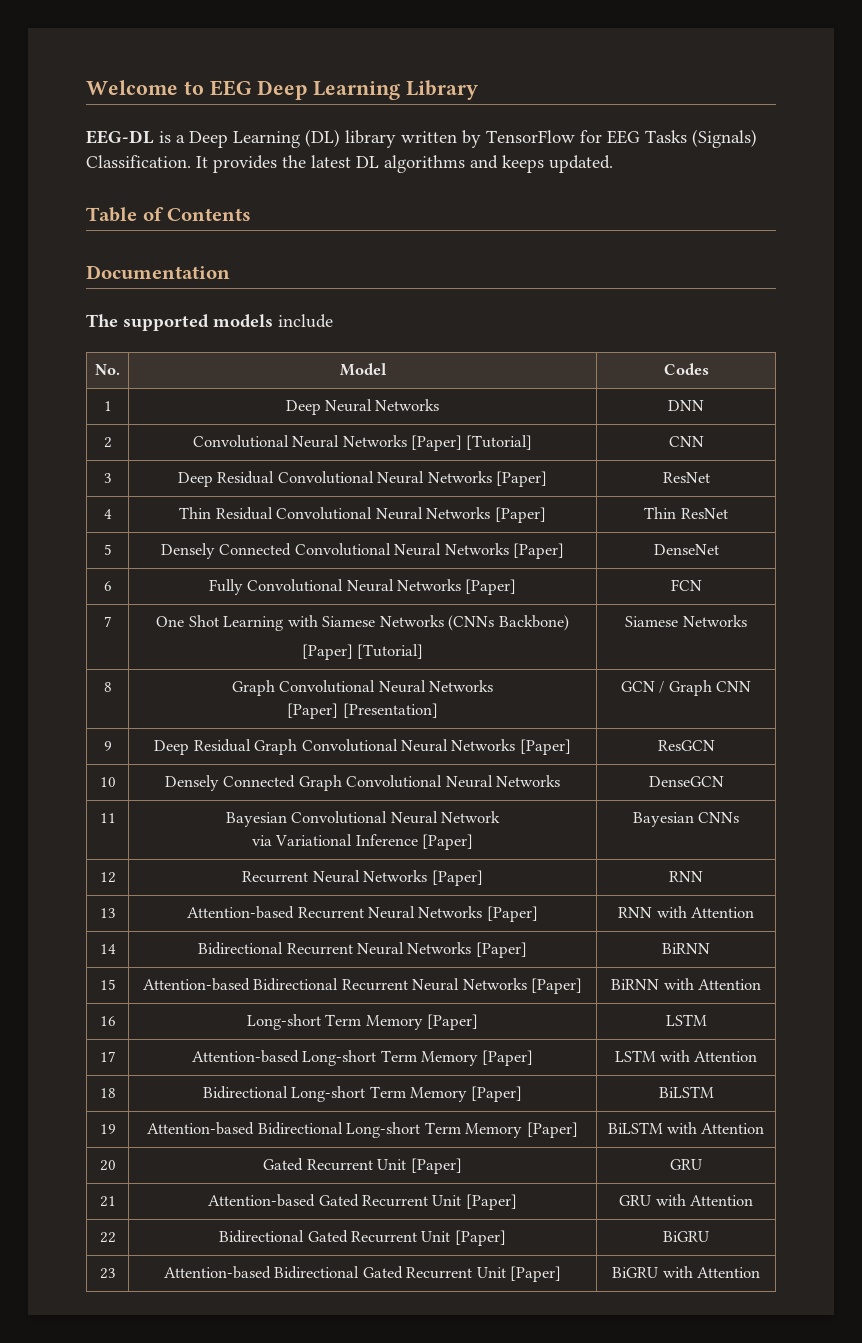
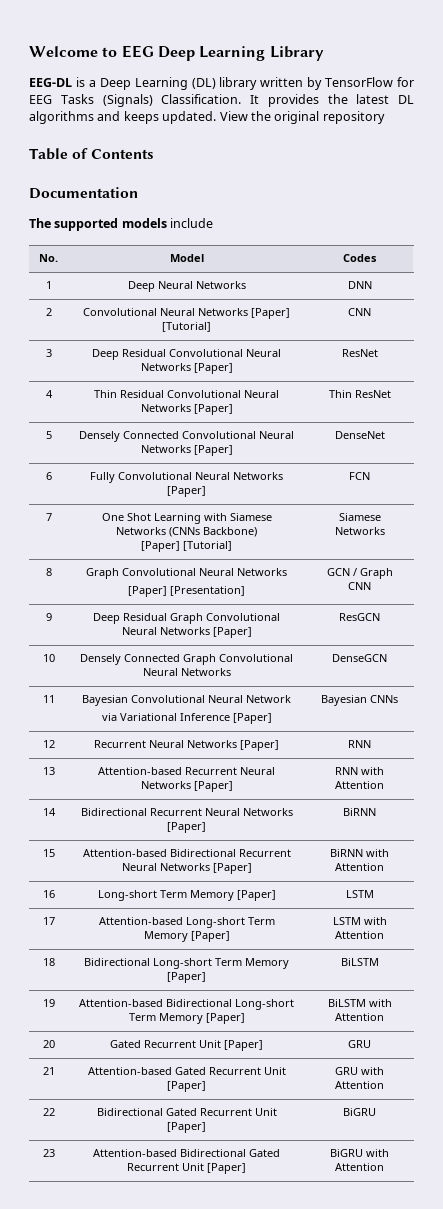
+ View the original repository

